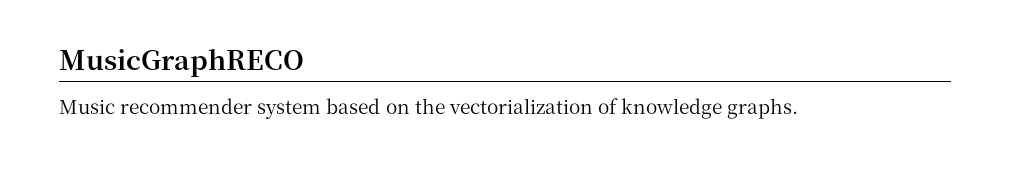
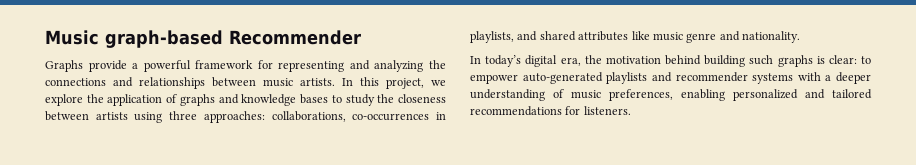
- MusicGraphRECO
- Music recommender system based on the vectorialization of knowledge graphs.
+ Music graph-based Recommender
+ Graphs provide a powerful framework for representing and analyzing the connections and relationships between music artists. In this project, we explore the application of graphs and knowledge bases to study the closeness between artists using three approaches: collaborations, co-occurrences in playlists, and shared attributes like music genre and nationality.
+ In today’s digital era, the motivation behind building such graphs is clear: to empower auto-generated playlists and recommender systems with a deeper understanding of music preferences, enabling personalized and tailored recommendations for listeners.

